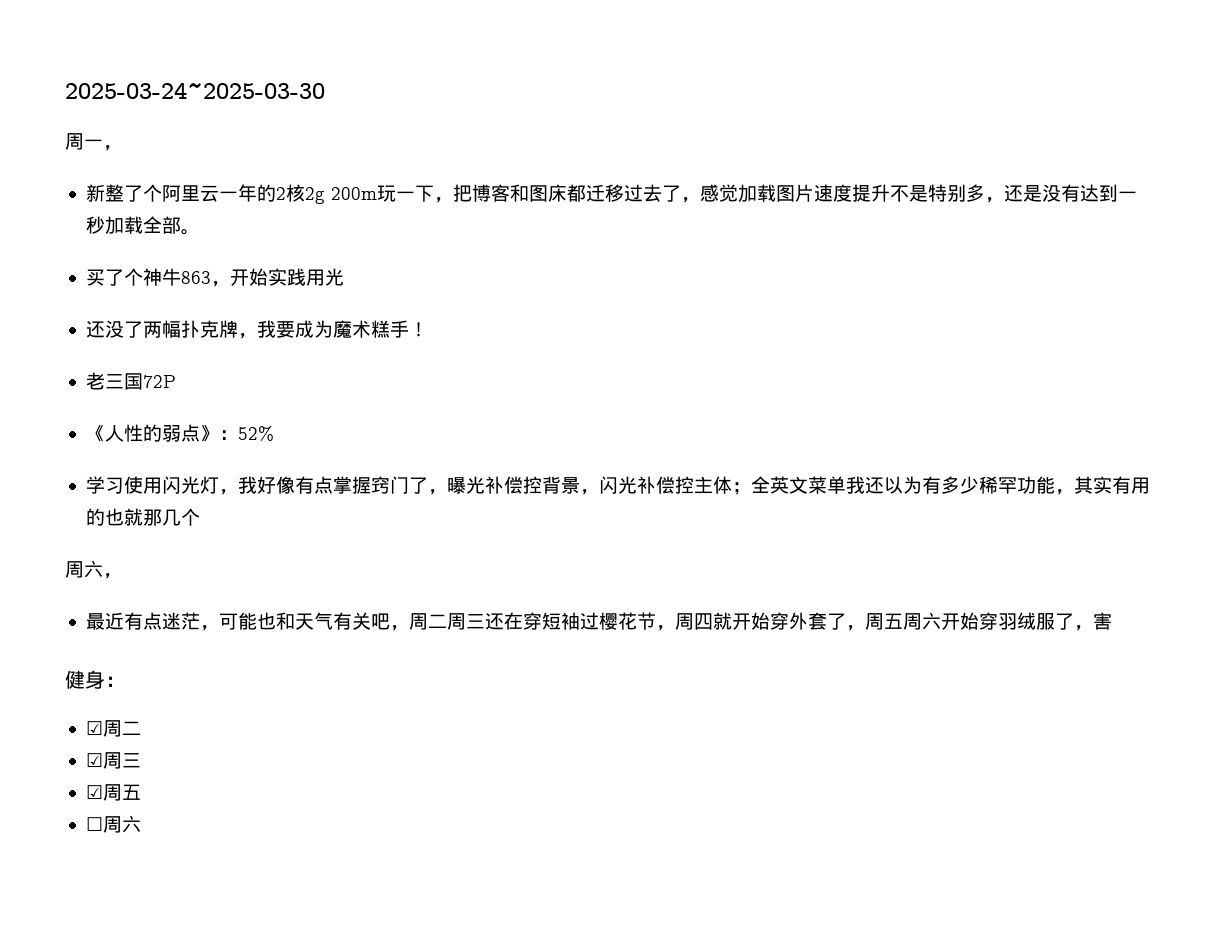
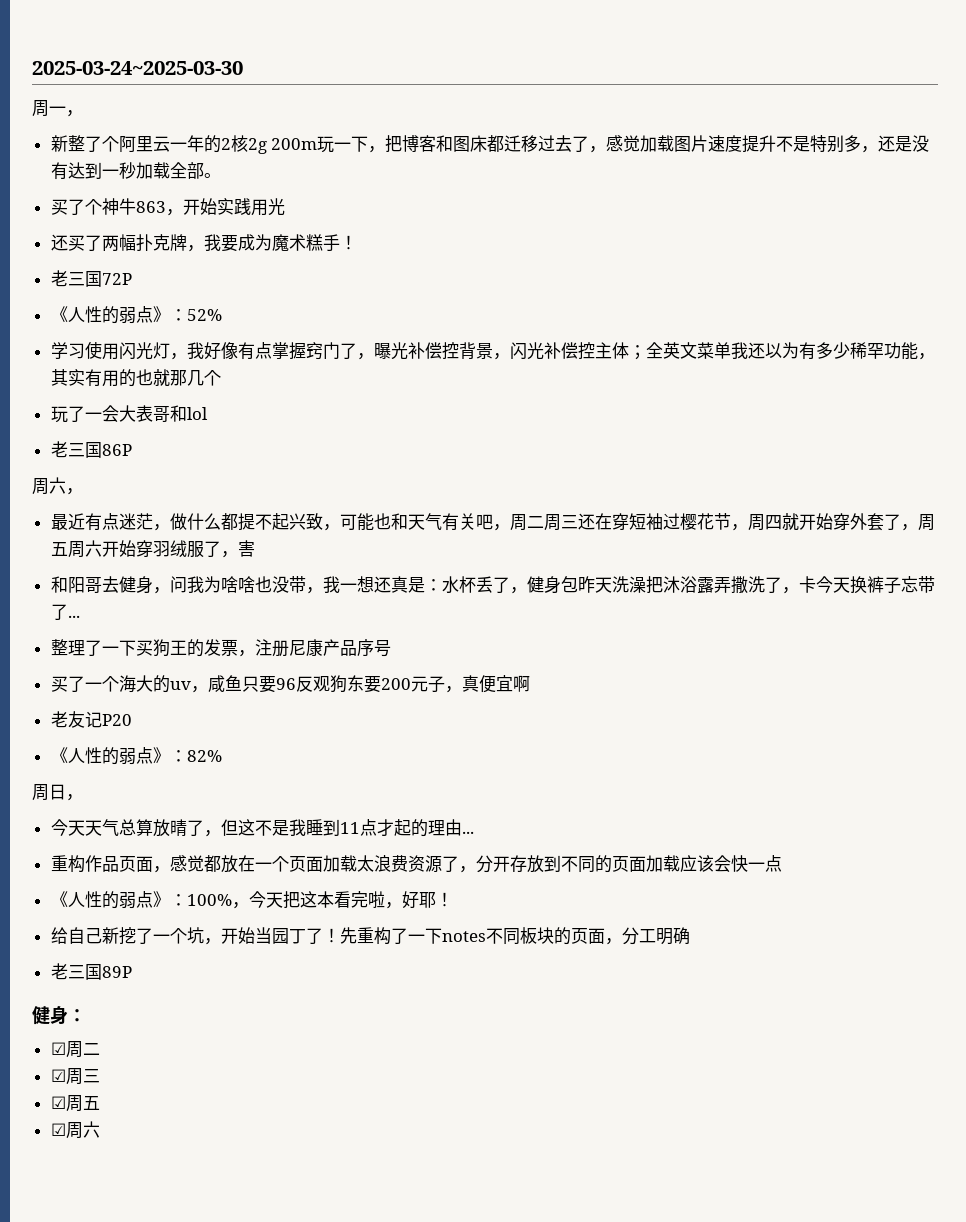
- 还没了两幅扑克牌，我要成为魔术糕手！
+ 还买了两幅扑克牌，我要成为魔术糕手！
+ 玩了一会大表哥和lol
+ 老三国86P
- 最近有点迷茫，可能也和天气有关吧，周二周三还在穿短袖过樱花节，周四就开始穿外套了，周五周六开始穿羽绒服了，害
+ 最近有点迷茫，做什么都提不起兴致，可能也和天气有关吧，周二周三还在穿短袖过樱花节，周四就开始穿外套了，周五周六开始穿羽绒服了，害
+ 和阳哥去健身，问我为啥啥也没带，我一想还真是：水杯丢了，健身包昨天洗澡把沐浴露弄撒洗了，卡今天换裤子忘带了...
+ 整理了一下买狗王的发票，注册尼康产品序号
+ 买了一个海大的uv，咸鱼只要96反观狗东要200元子，真便宜啊
+ 老友记P20
+ 《人性的弱点》：82%
+ 周日，
+ 今天天气总算放晴了，但这不是我睡到11点才起的理由...
+ 重构作品页面，感觉都放在一个页面加载太浪费资源了，分开存放到不同的页面加载应该会快一点
+ 《人性的弱点》：100%，今天把这本看完啦，好耶！
+ 给自己新挖了一个坑，开始当园丁了！先重构了一下notes不同板块的页面，分工明确
+ 老三国89P
- ☐周六
+ ☑周六

